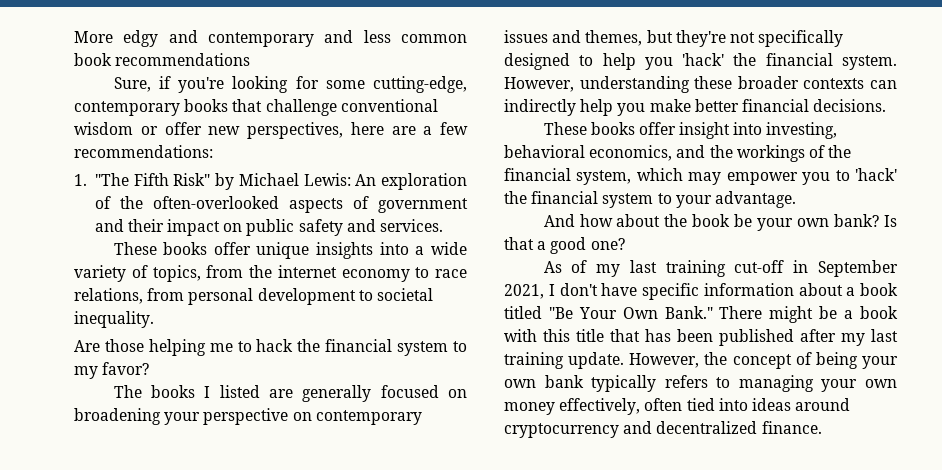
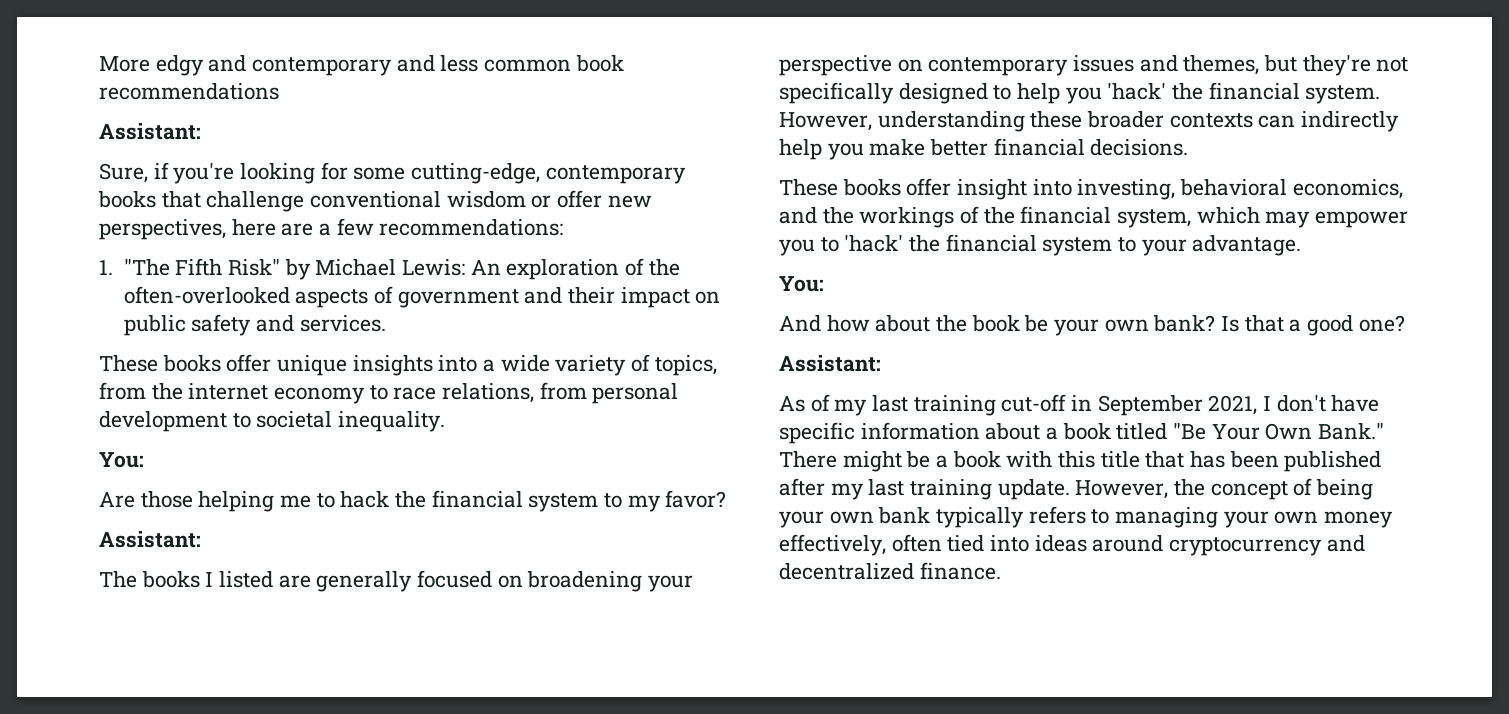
  More edgy and contemporary and less common book recommendations
+ Assistant:
  These books offer unique insights into a wide variety of topics, from the internet economy to race relations, from personal development to societal inequality.
+ You:
  Are those helping me to hack the financial system to my favor?
+ Assistant:
  These books offer insight into investing, behavioral economics, and the workings of the financial system, which may empower you to 'hack' the financial system to your advantage.
+ You:
  Is that a good one?
+ Assistant:

